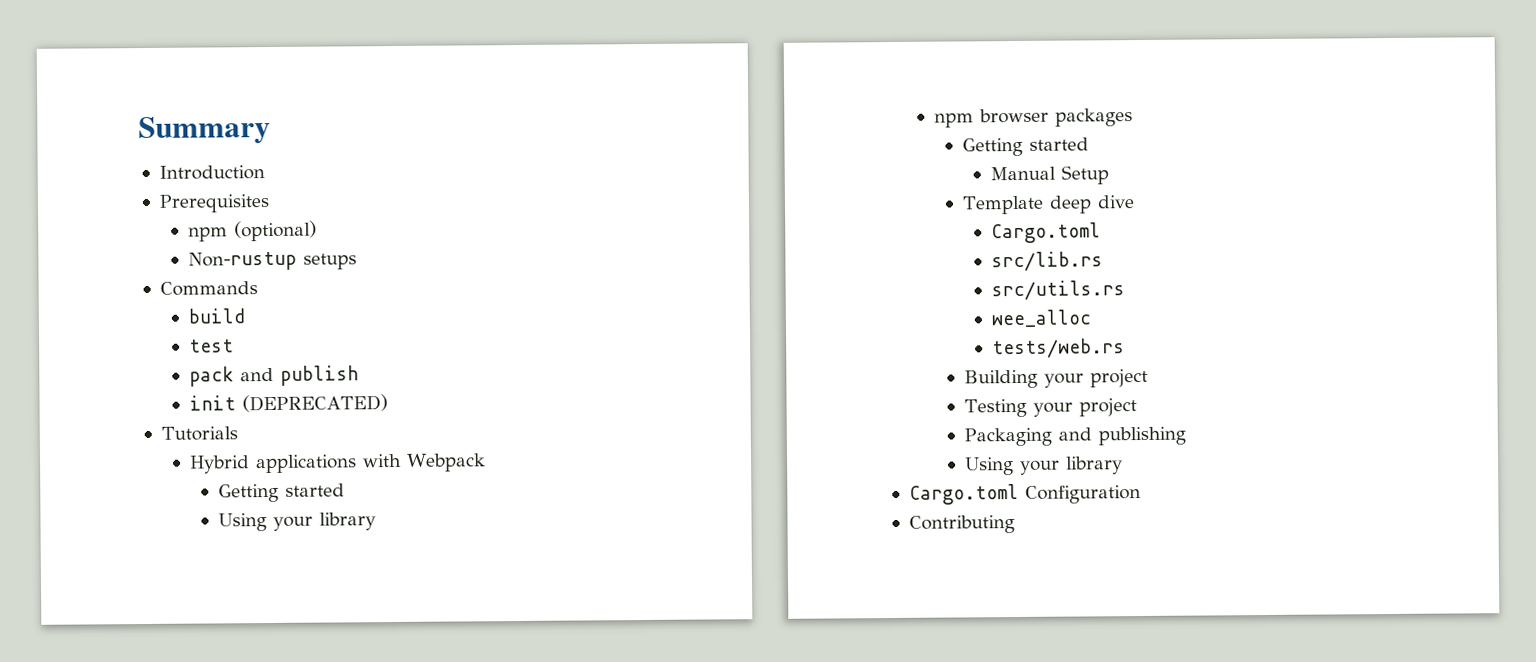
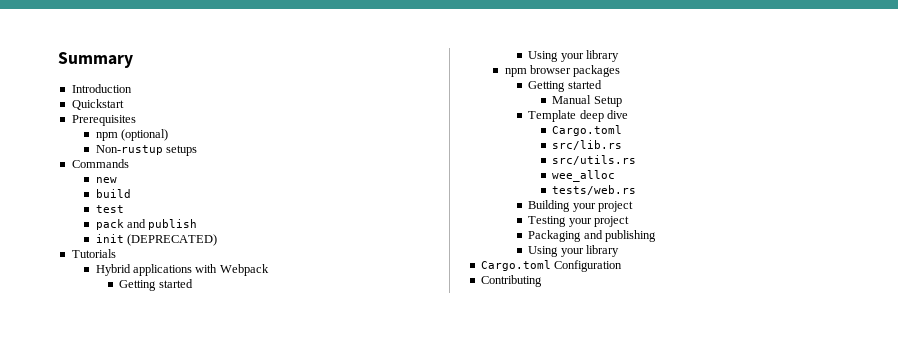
+ Quickstart
+ new

